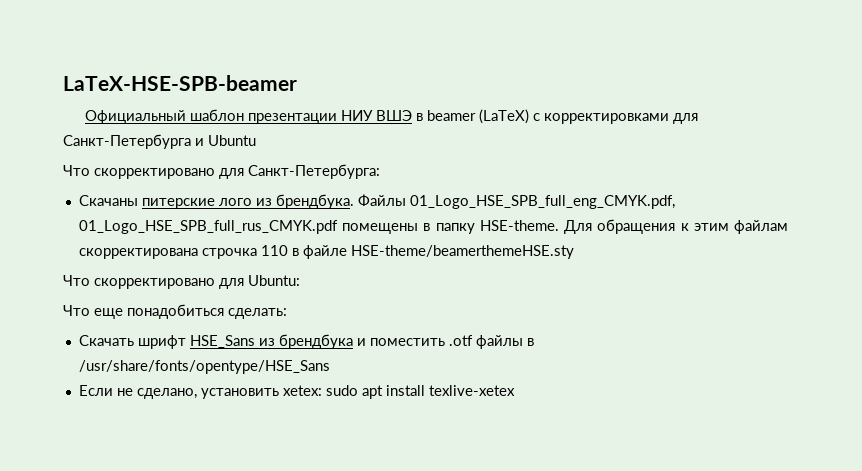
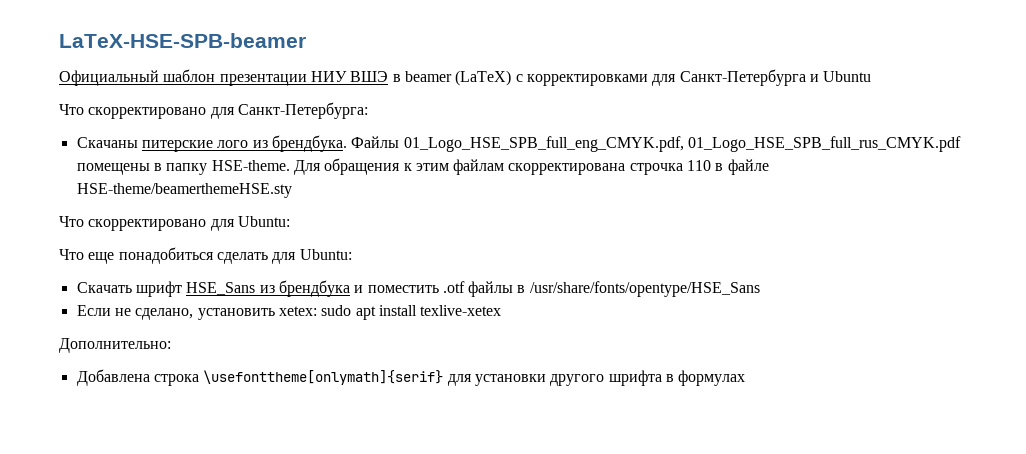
- Что еще понадобиться сделать:
+ Что еще понадобиться сделать для Ubuntu:
+ Дополнительно:
+ Добавлена строка \usefonttheme[onlymath]{serif} для установки другого шрифта в формулах

